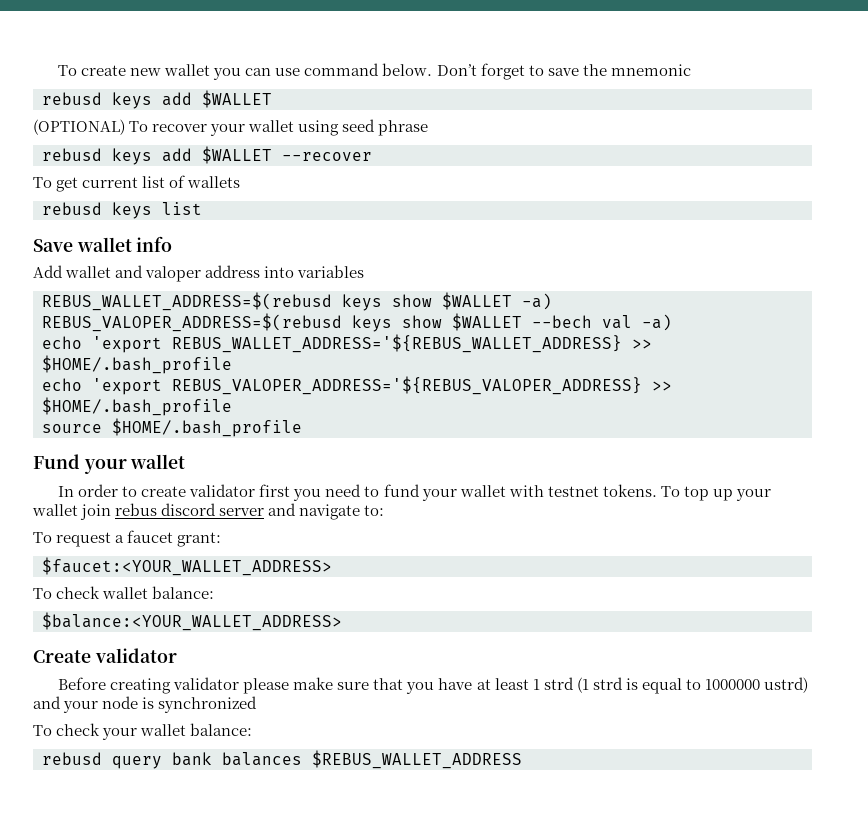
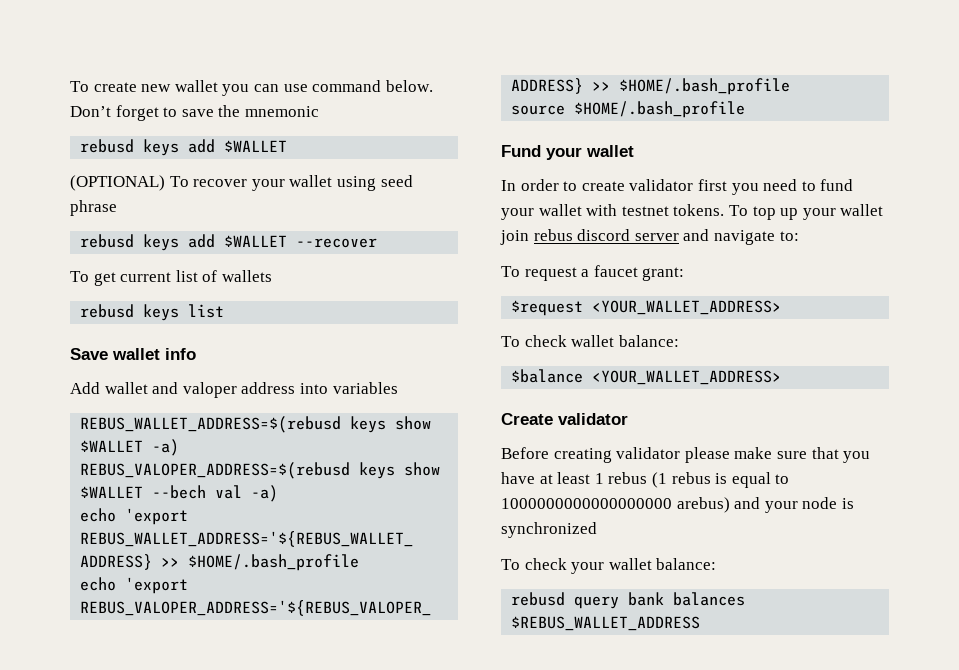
- $faucet:<YOUR_WALLET_ADDRESS>
+ $request <YOUR_WALLET_ADDRESS>
- $balance:<YOUR_WALLET_ADDRESS>
+ $balance <YOUR_WALLET_ADDRESS>
- Before creating validator please make sure that you have at least 1 strd (1 strd is equal to 1000000 ustrd) and your node is synchronized
+ Before creating validator please make sure that you have at least 1 rebus (1 rebus is equal to 1000000000000000000 arebus) and your node is synchronized

